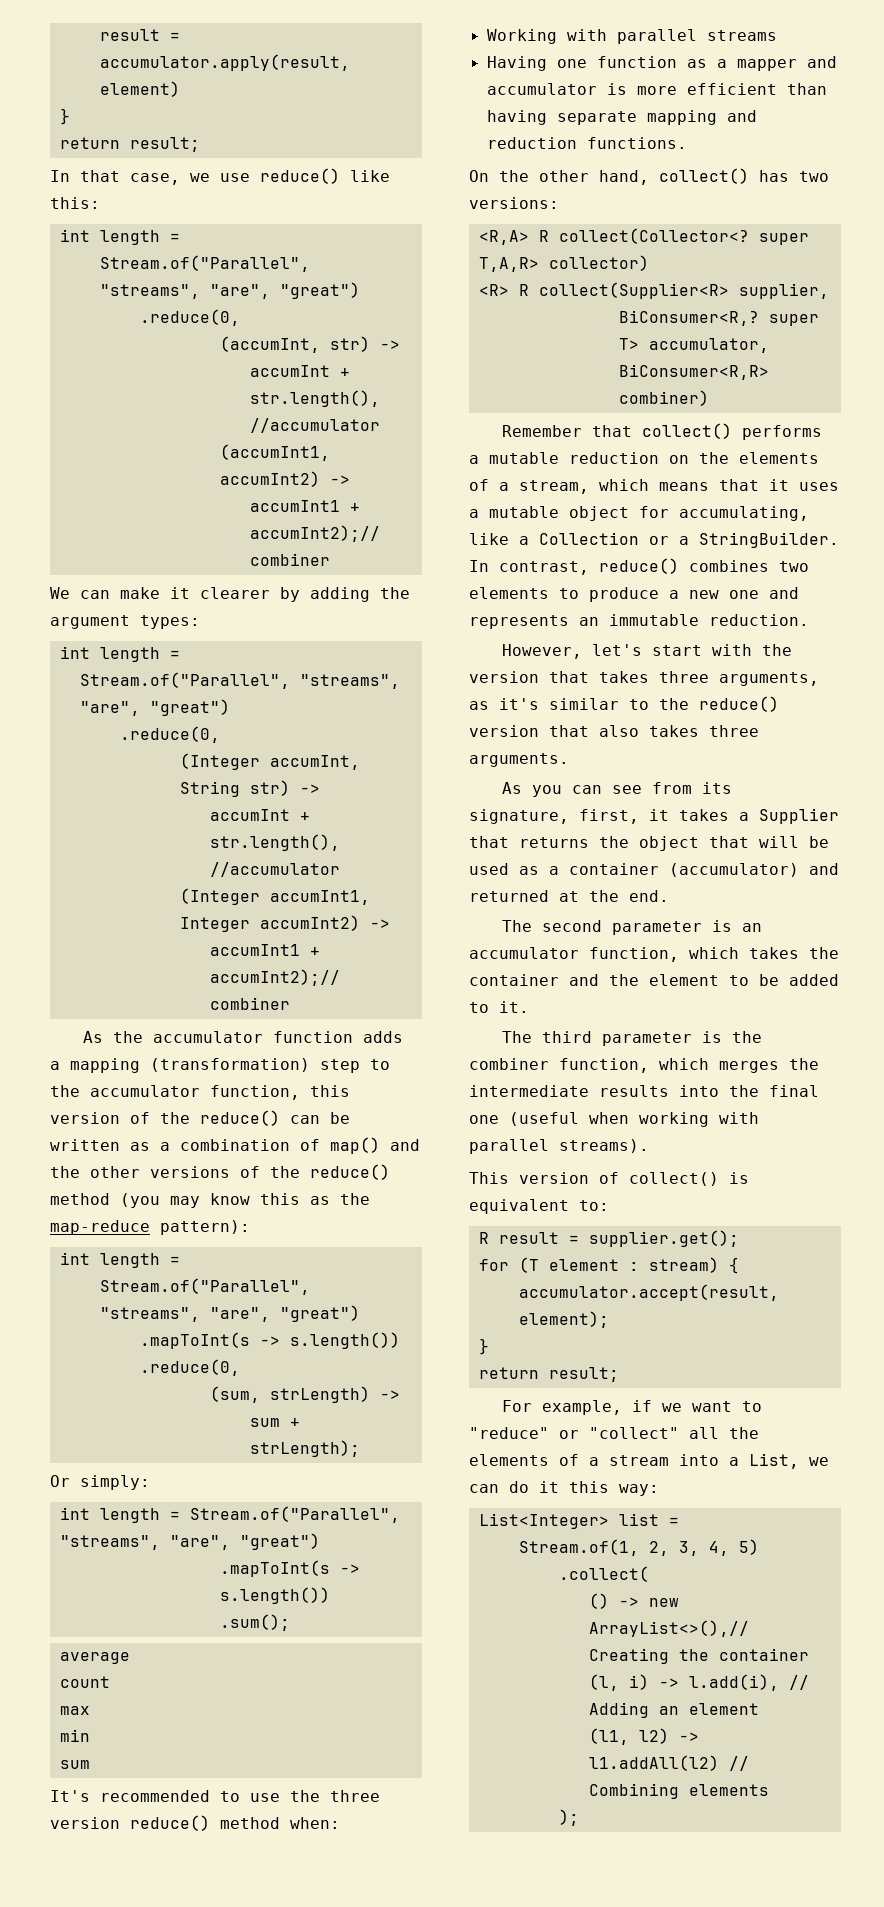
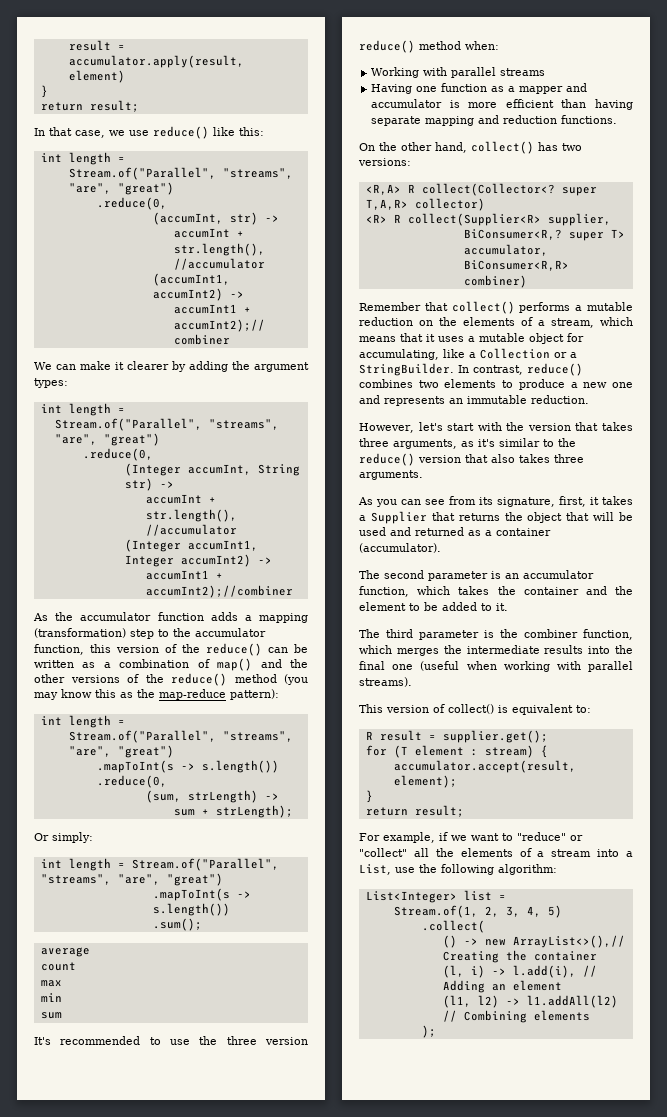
- As you can see from its signature, first, it takes a Supplier that returns the object that will be used as a container (accumulator) and returned at the end.
+ As you can see from its signature, first, it takes a Supplier that returns the object that will be used and returned as a container (accumulator).
- For example, if we want to "reduce" or "collect" all the elements of a stream into a List, we can do it this way:
+ For example, if we want to "reduce" or "collect" all the elements of a stream into a List, use the following algorithm:

